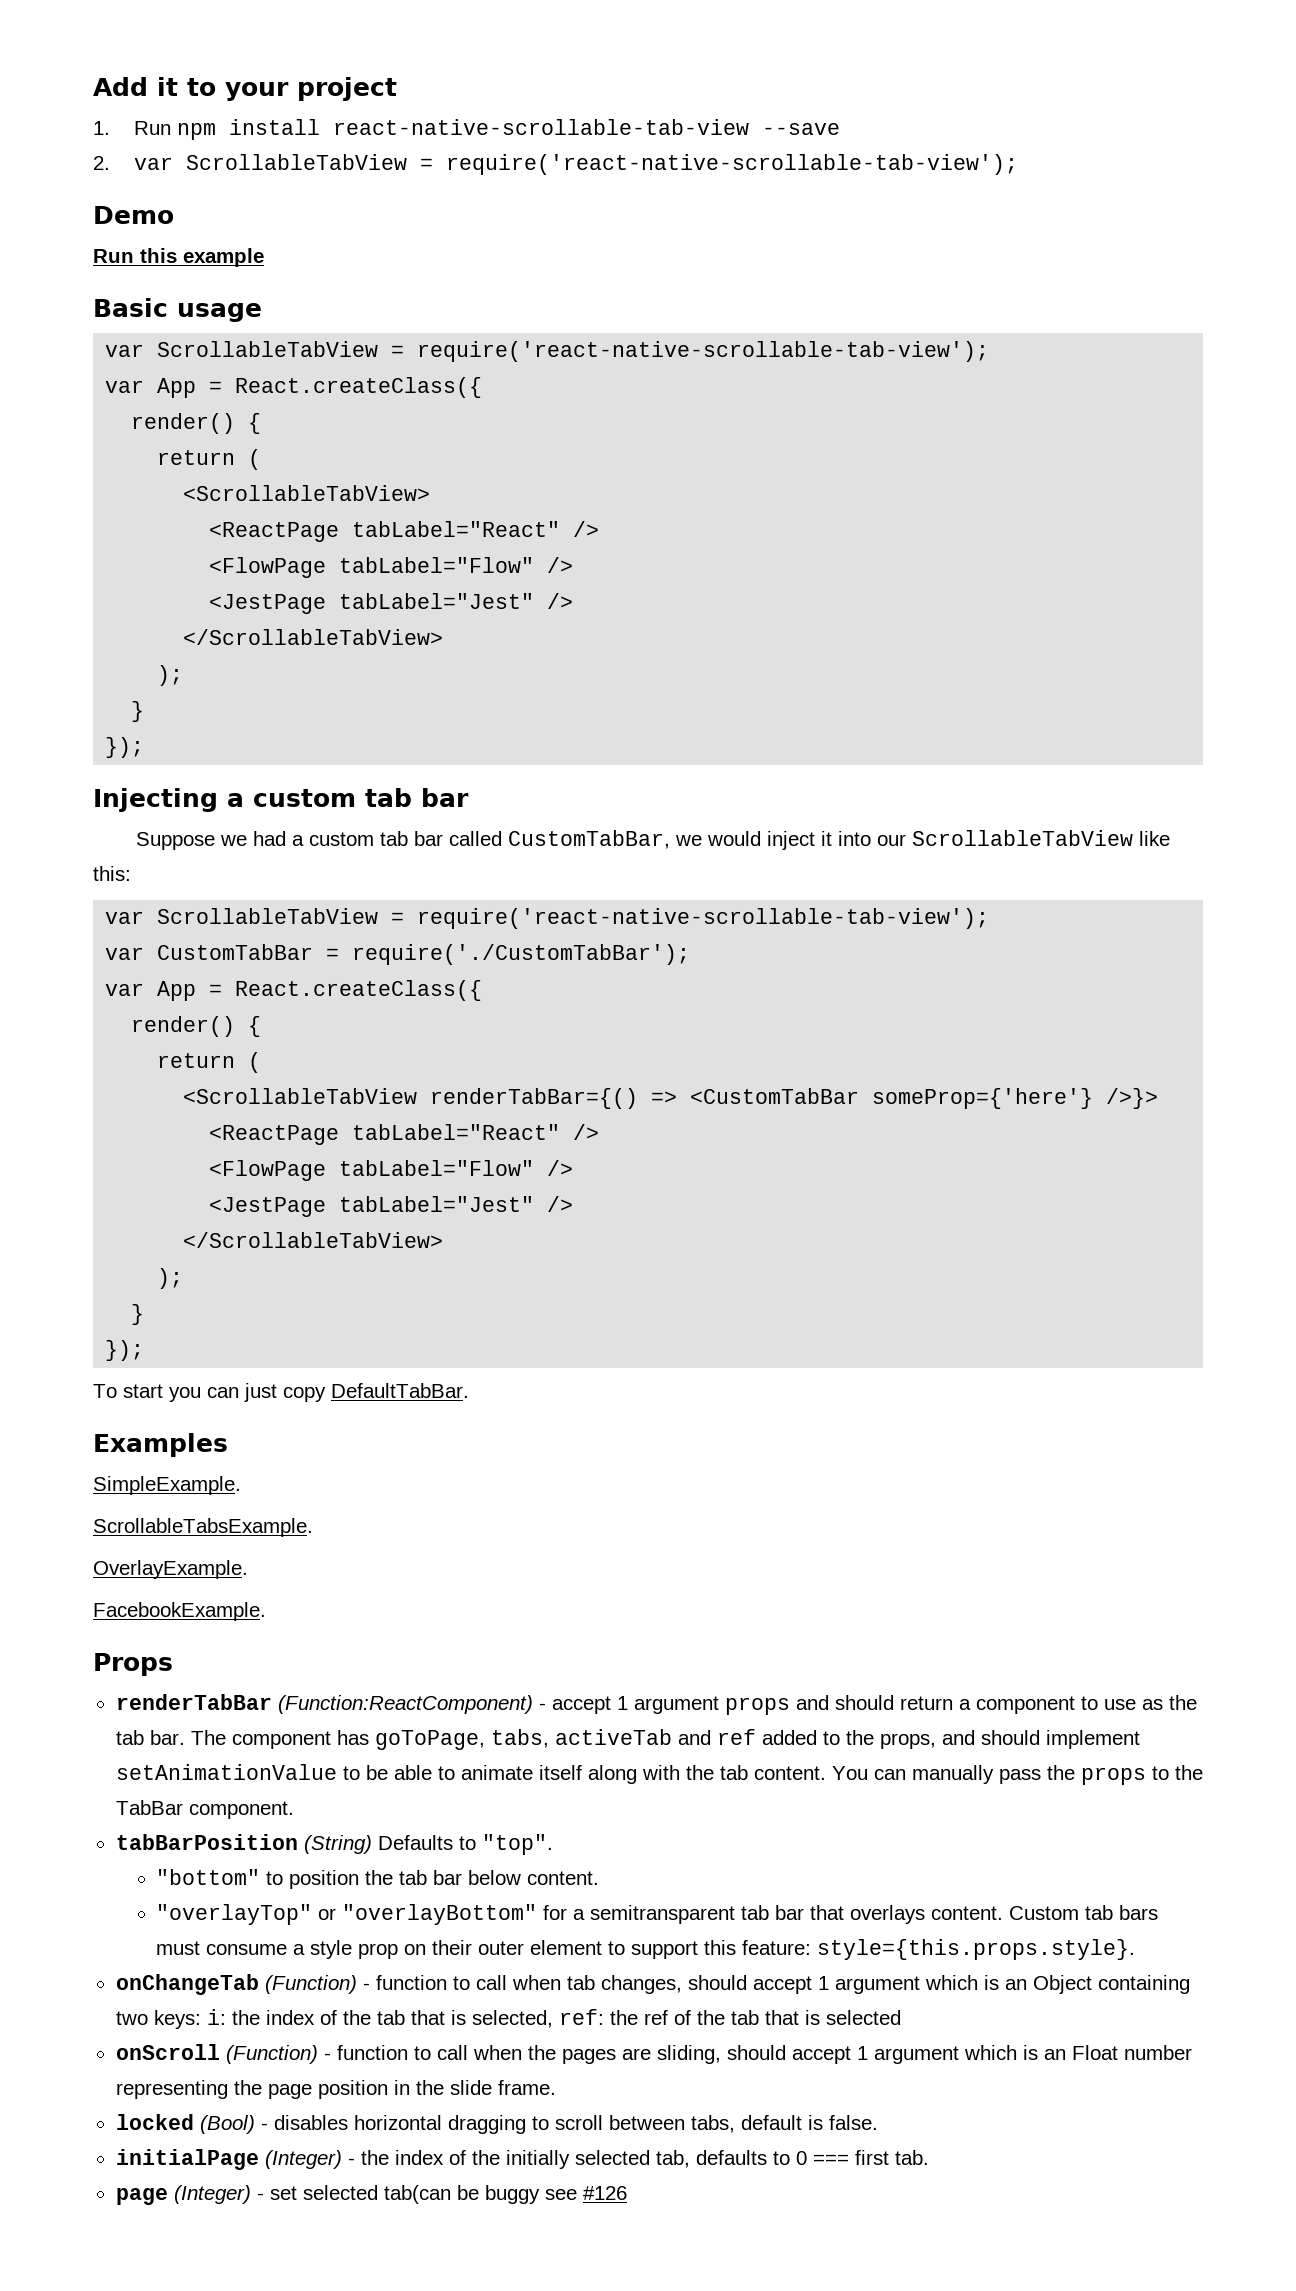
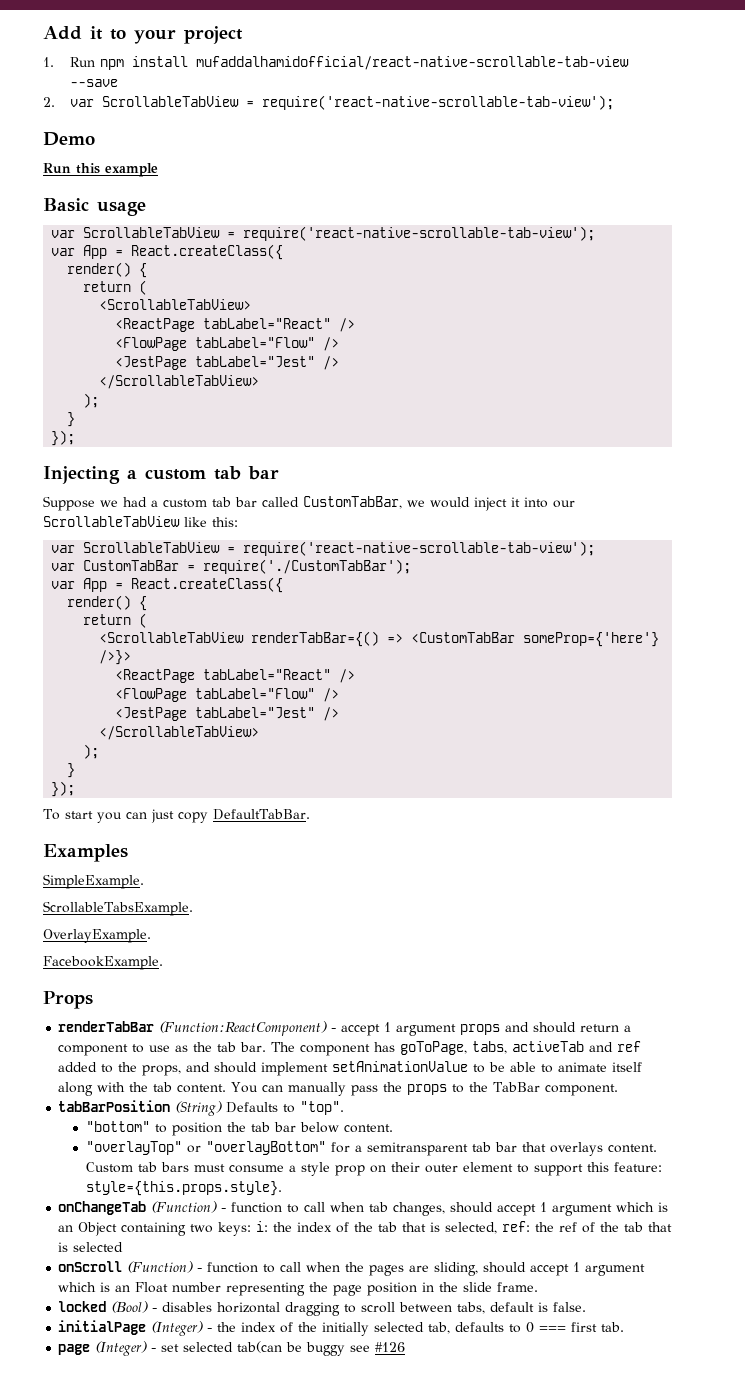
- 1. Run npm install react-native-scrollable-tab-view --save
+ 1. Run npm install mufaddalhamidofficial/react-native-scrollable-tab-view --save

